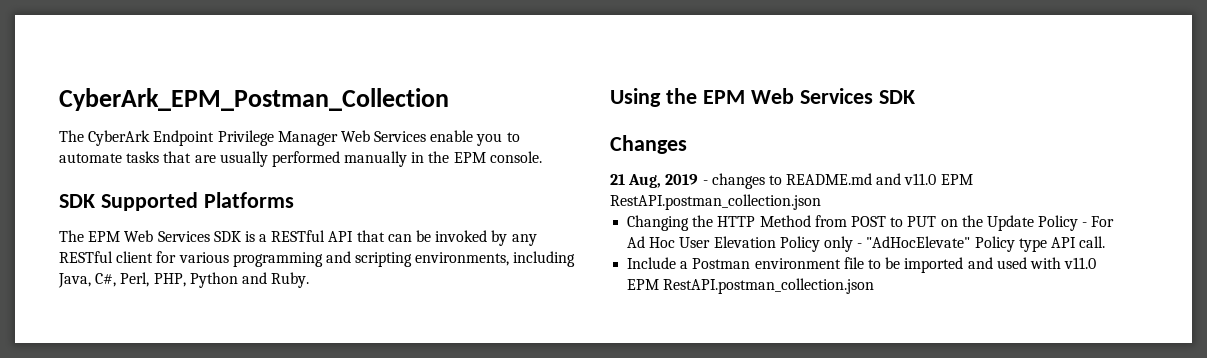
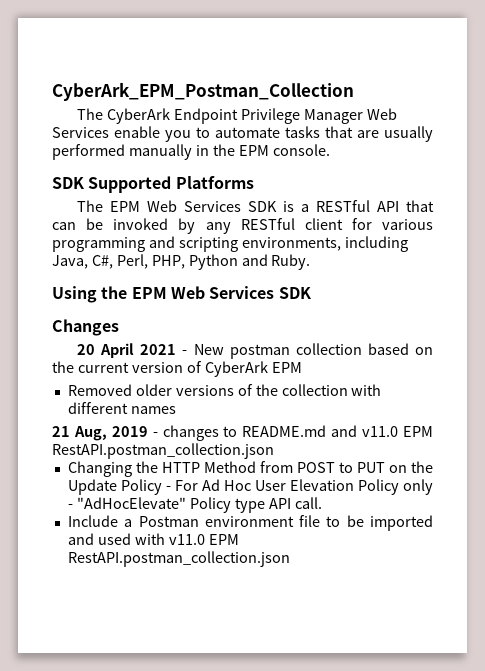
+ 20 April 2021 - New postman collection based on the current version of CyberArk EPM
+ Removed older versions of the collection with different names

